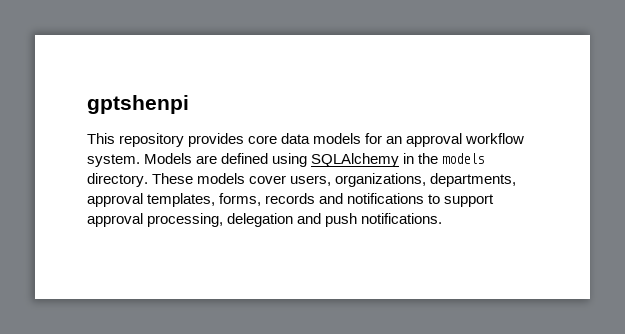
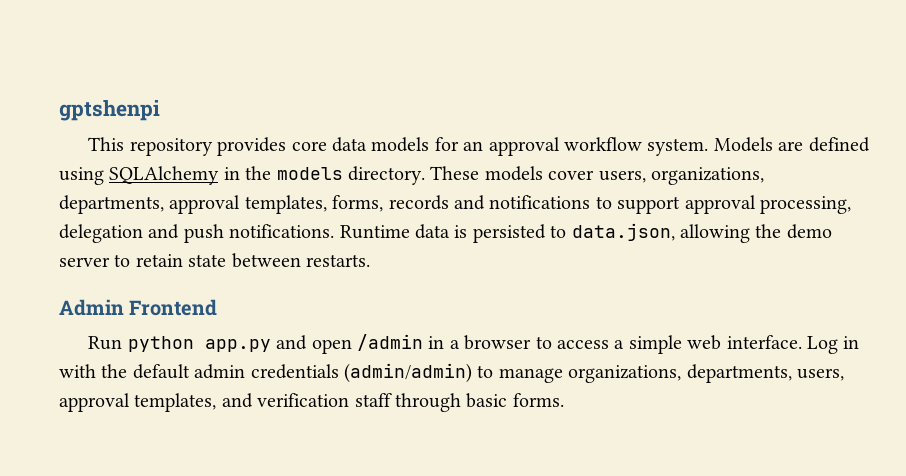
+ Runtime data is persisted to data.json, allowing the demo server to retain state between restarts.
+ Admin Frontend
+ Run python app.py and open /admin in a browser to access a simple web interface. Log in with the default admin credentials (admin/admin) to manage organizations, departments, users, approval templates, and verification staff through basic forms.

